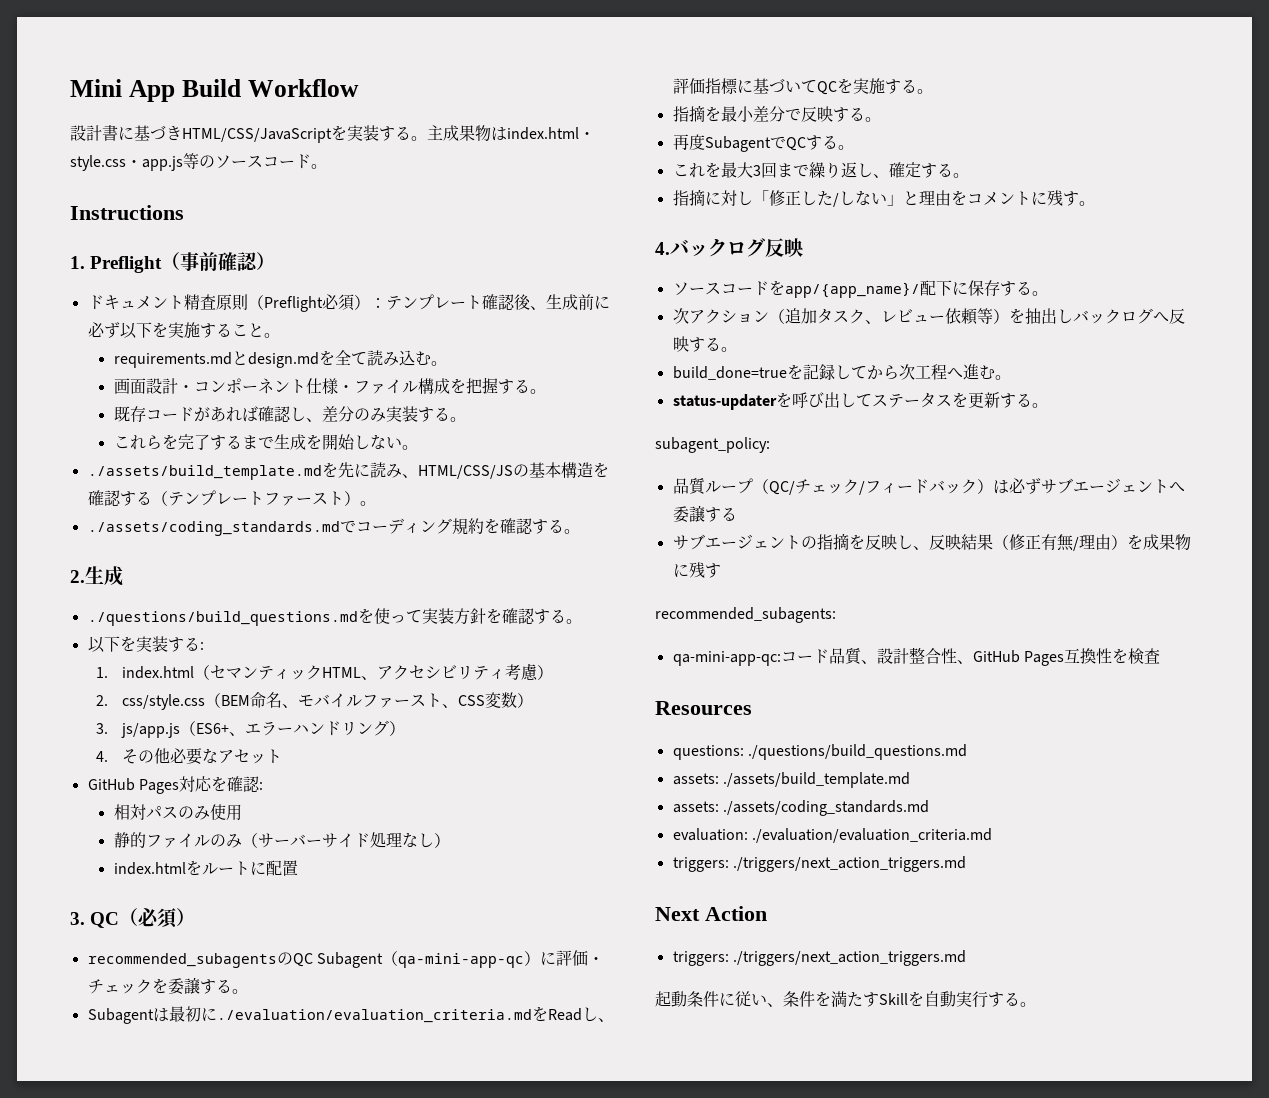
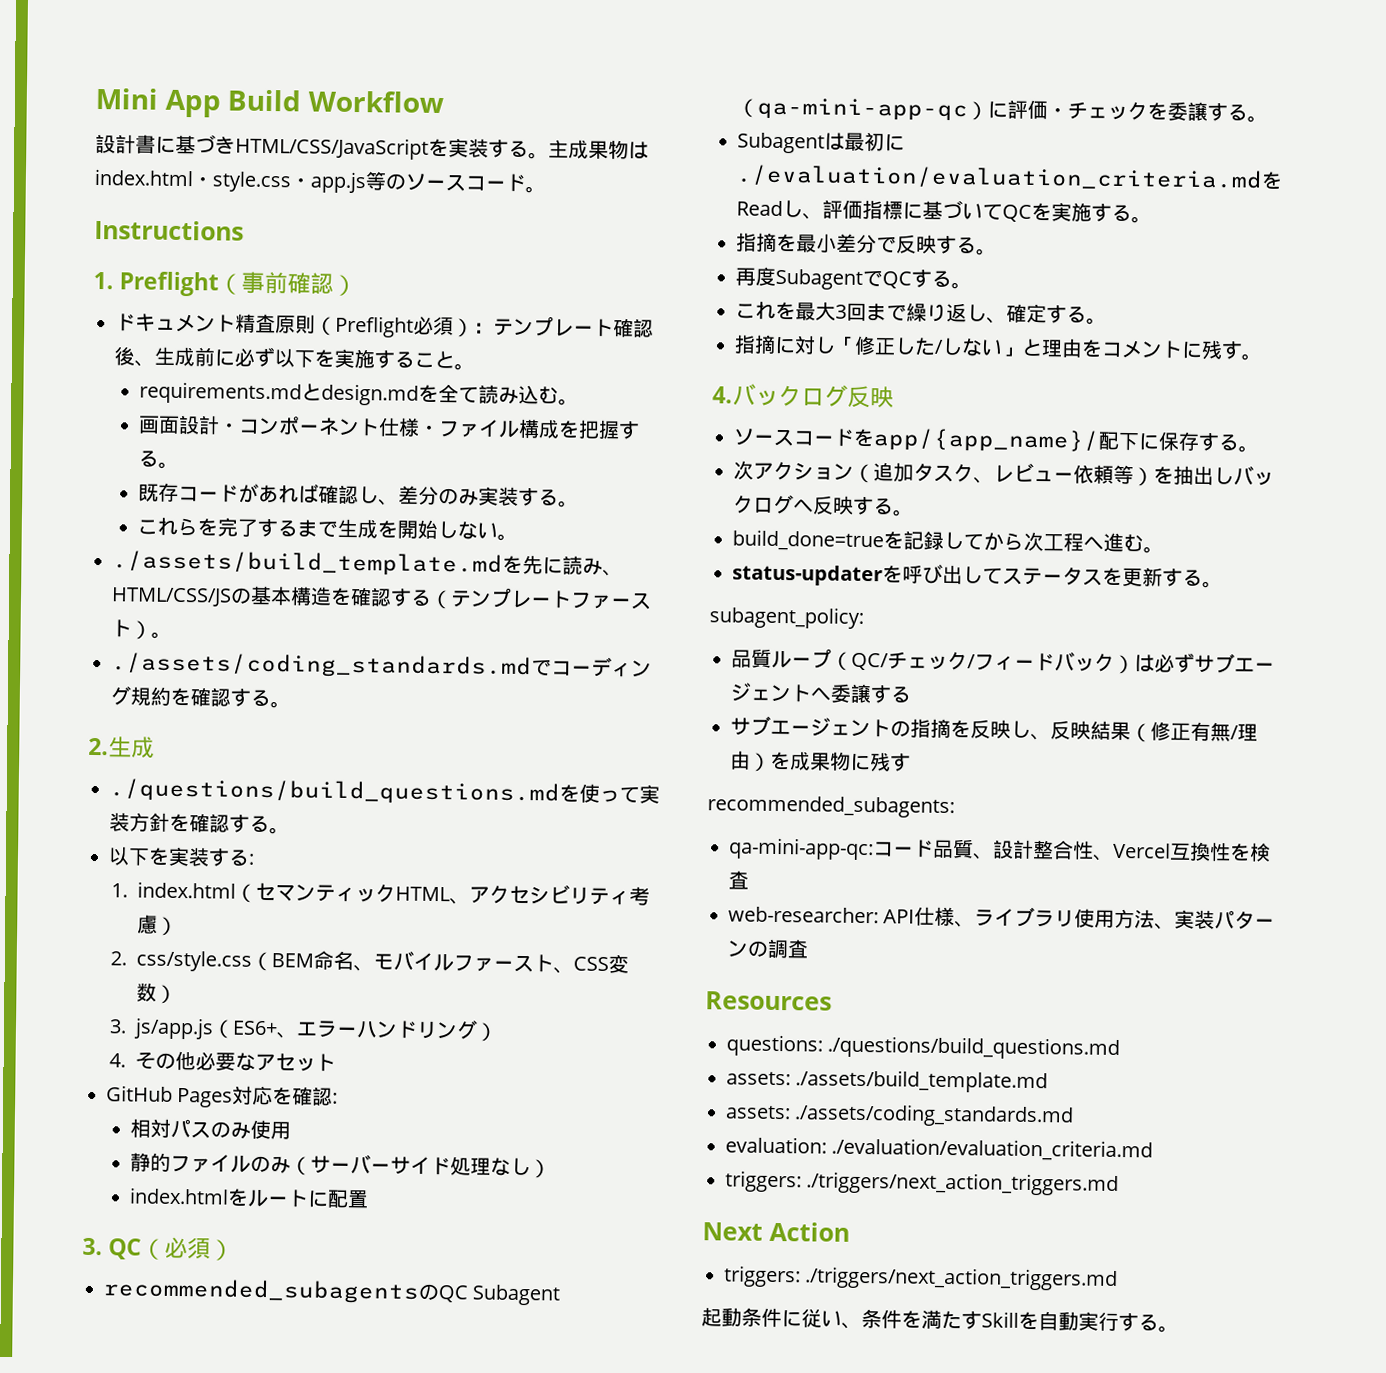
- qa-mini-app-qc:コード品質、設計整合性、GitHub Pages互換性を検査
+ qa-mini-app-qc:コード品質、設計整合性、Vercel互換性を検査
+ web-researcher: API仕様、ライブラリ使用方法、実装パターンの調査

